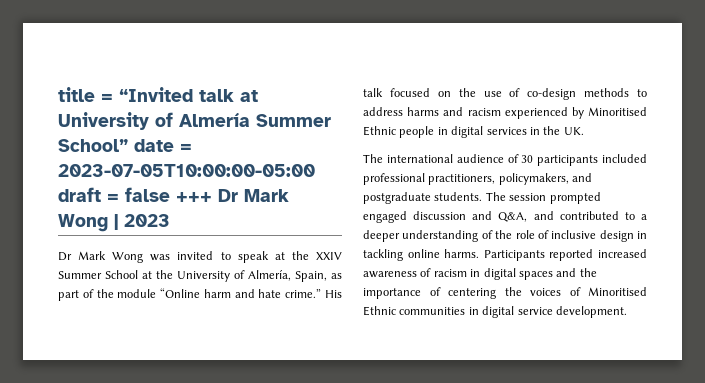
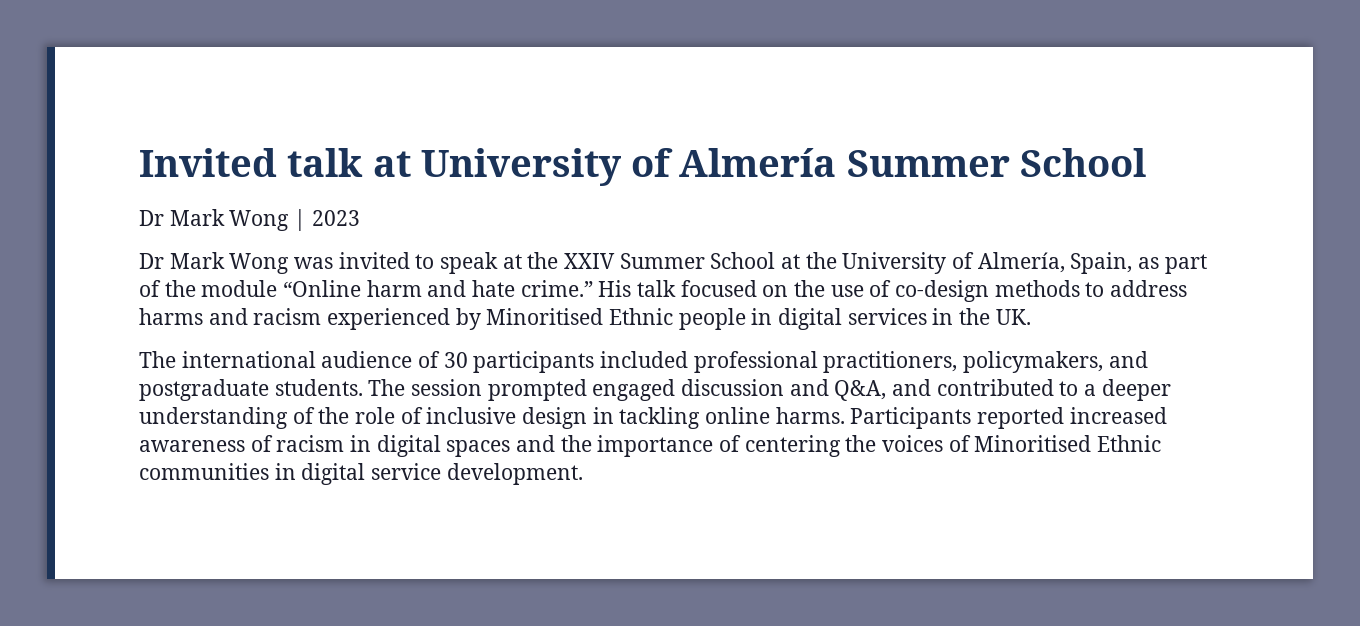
- title = “Invited talk at University of Almería Summer School” date = 2023-07-05T10:00:00-05:00 draft = false +++ Dr Mark Wong | 2023
+ Invited talk at University of Almería Summer School
+ Dr Mark Wong | 2023

